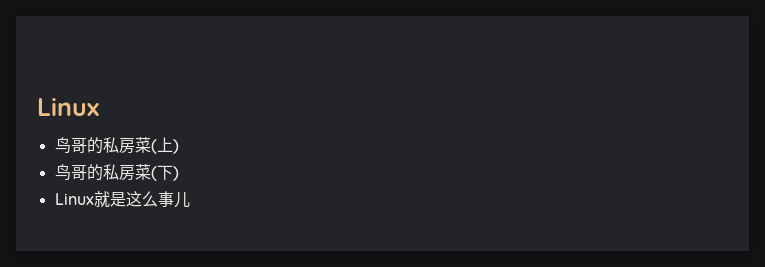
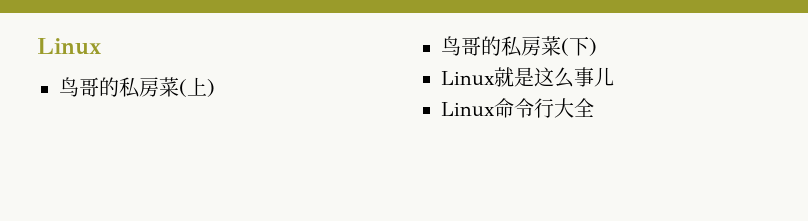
+ Linux命令行大全

